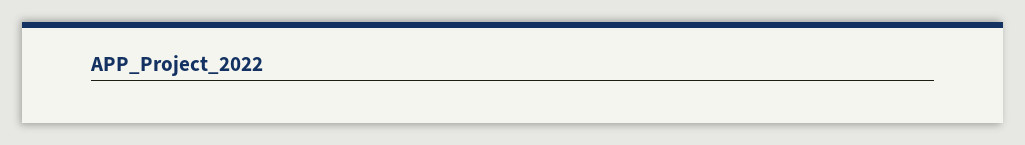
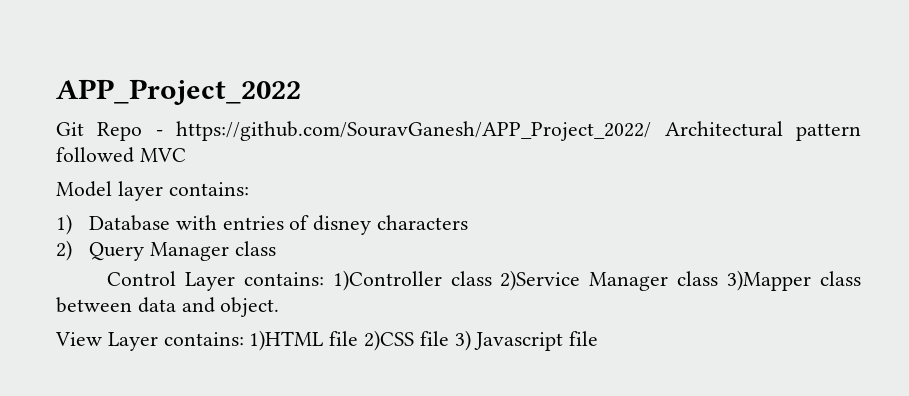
+ Git Repo - https://github.com/SouravGanesh/APP_Project_2022/ Architectural pattern followed MVC
+ Model layer contains:
+ 1) Database with entries of disney characters
+ 2) Query Manager class
+ Control Layer contains: 1)Controller class 2)Service Manager class 3)Mapper class between data and object.
+ View Layer contains: 1)HTML file 2)CSS file 3) Javascript file

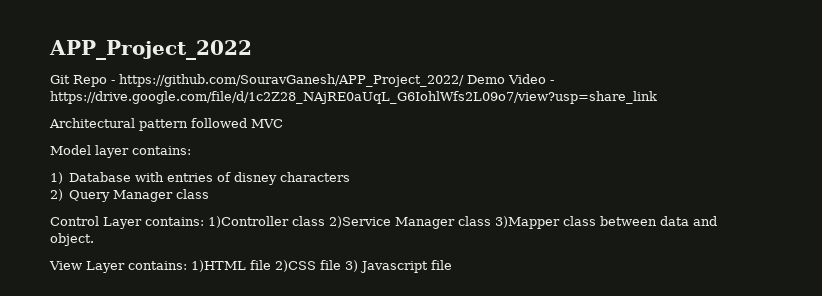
- Git Repo - https://github.com/SouravGanesh/APP_Project_2022/ Architectural pattern followed MVC
+ Git Repo - https://github.com/SouravGanesh/APP_Project_2022/ Demo Video - https://drive.google.com/file/d/1c2Z28_NAjRE0aUqL_G6IohlWfs2L09o7/view?usp=share_link
+ Architectural pattern followed MVC

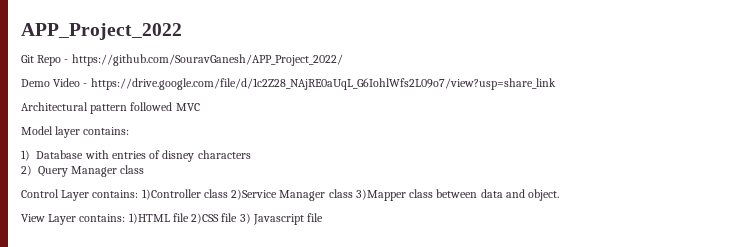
- Git Repo - https://github.com/SouravGanesh/APP_Project_2022/ Demo Video - https://drive.google.com/file/d/1c2Z28_NAjRE0aUqL_G6IohlWfs2L09o7/view?usp=share_link
+ Git Repo - https://github.com/SouravGanesh/APP_Project_2022/
+ Demo Video - https://drive.google.com/file/d/1c2Z28_NAjRE0aUqL_G6IohlWfs2L09o7/view?usp=share_link

